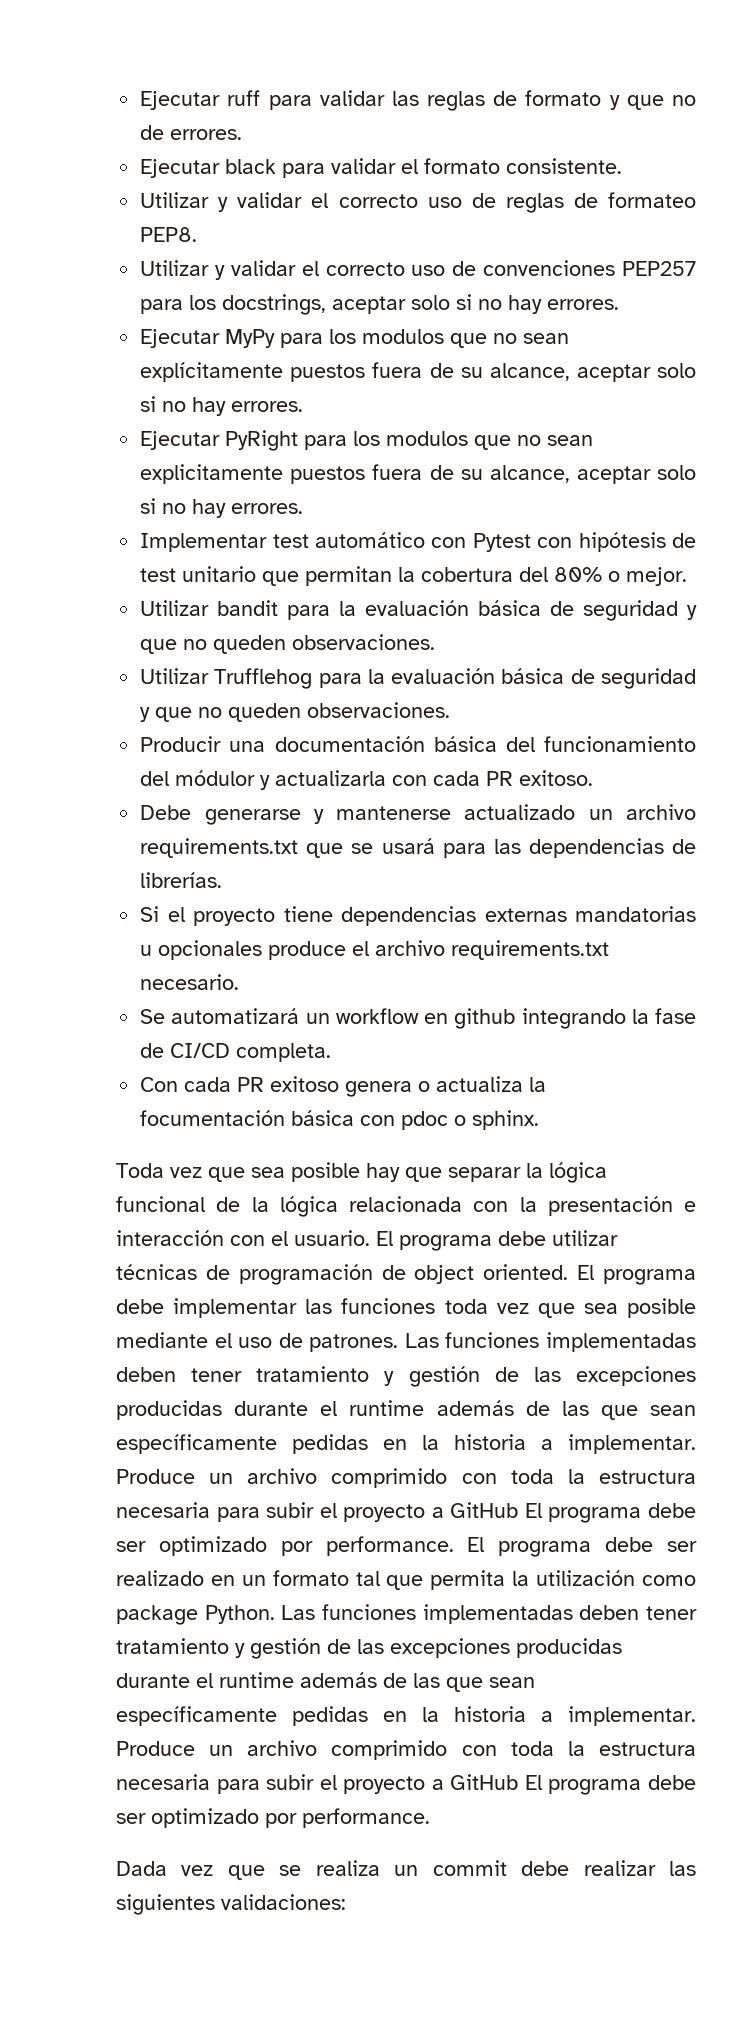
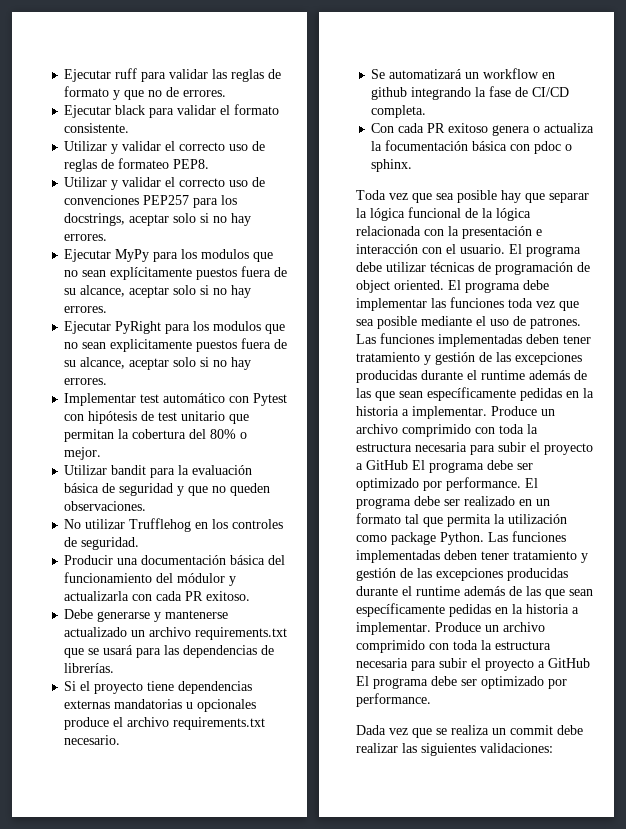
- Utilizar Trufflehog para la evaluación básica de seguridad y que no queden observaciones.
+ No utilizar Trufflehog en los controles de seguridad.

